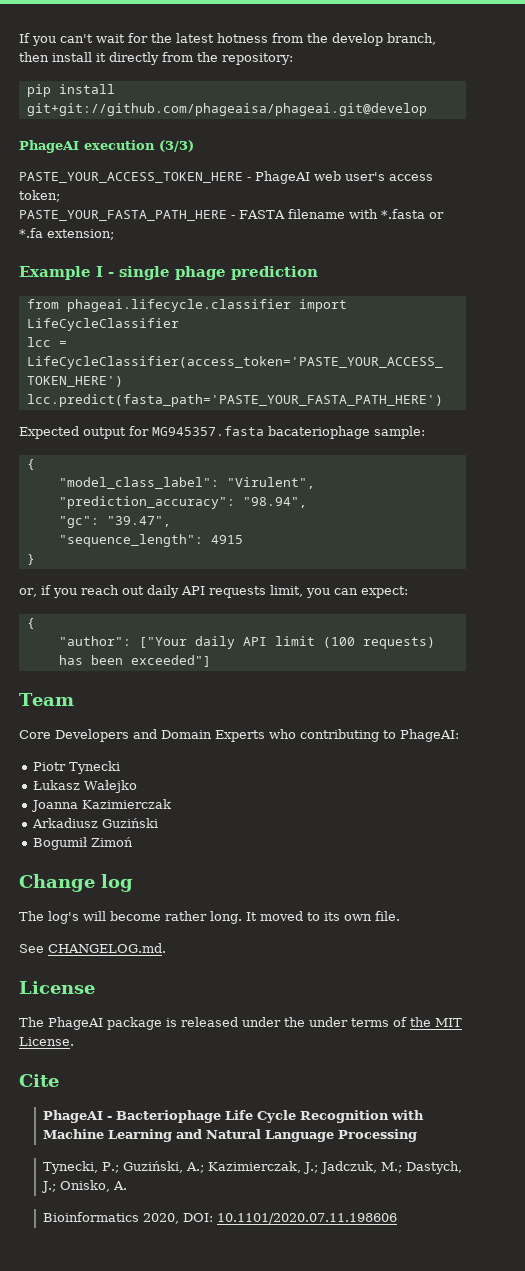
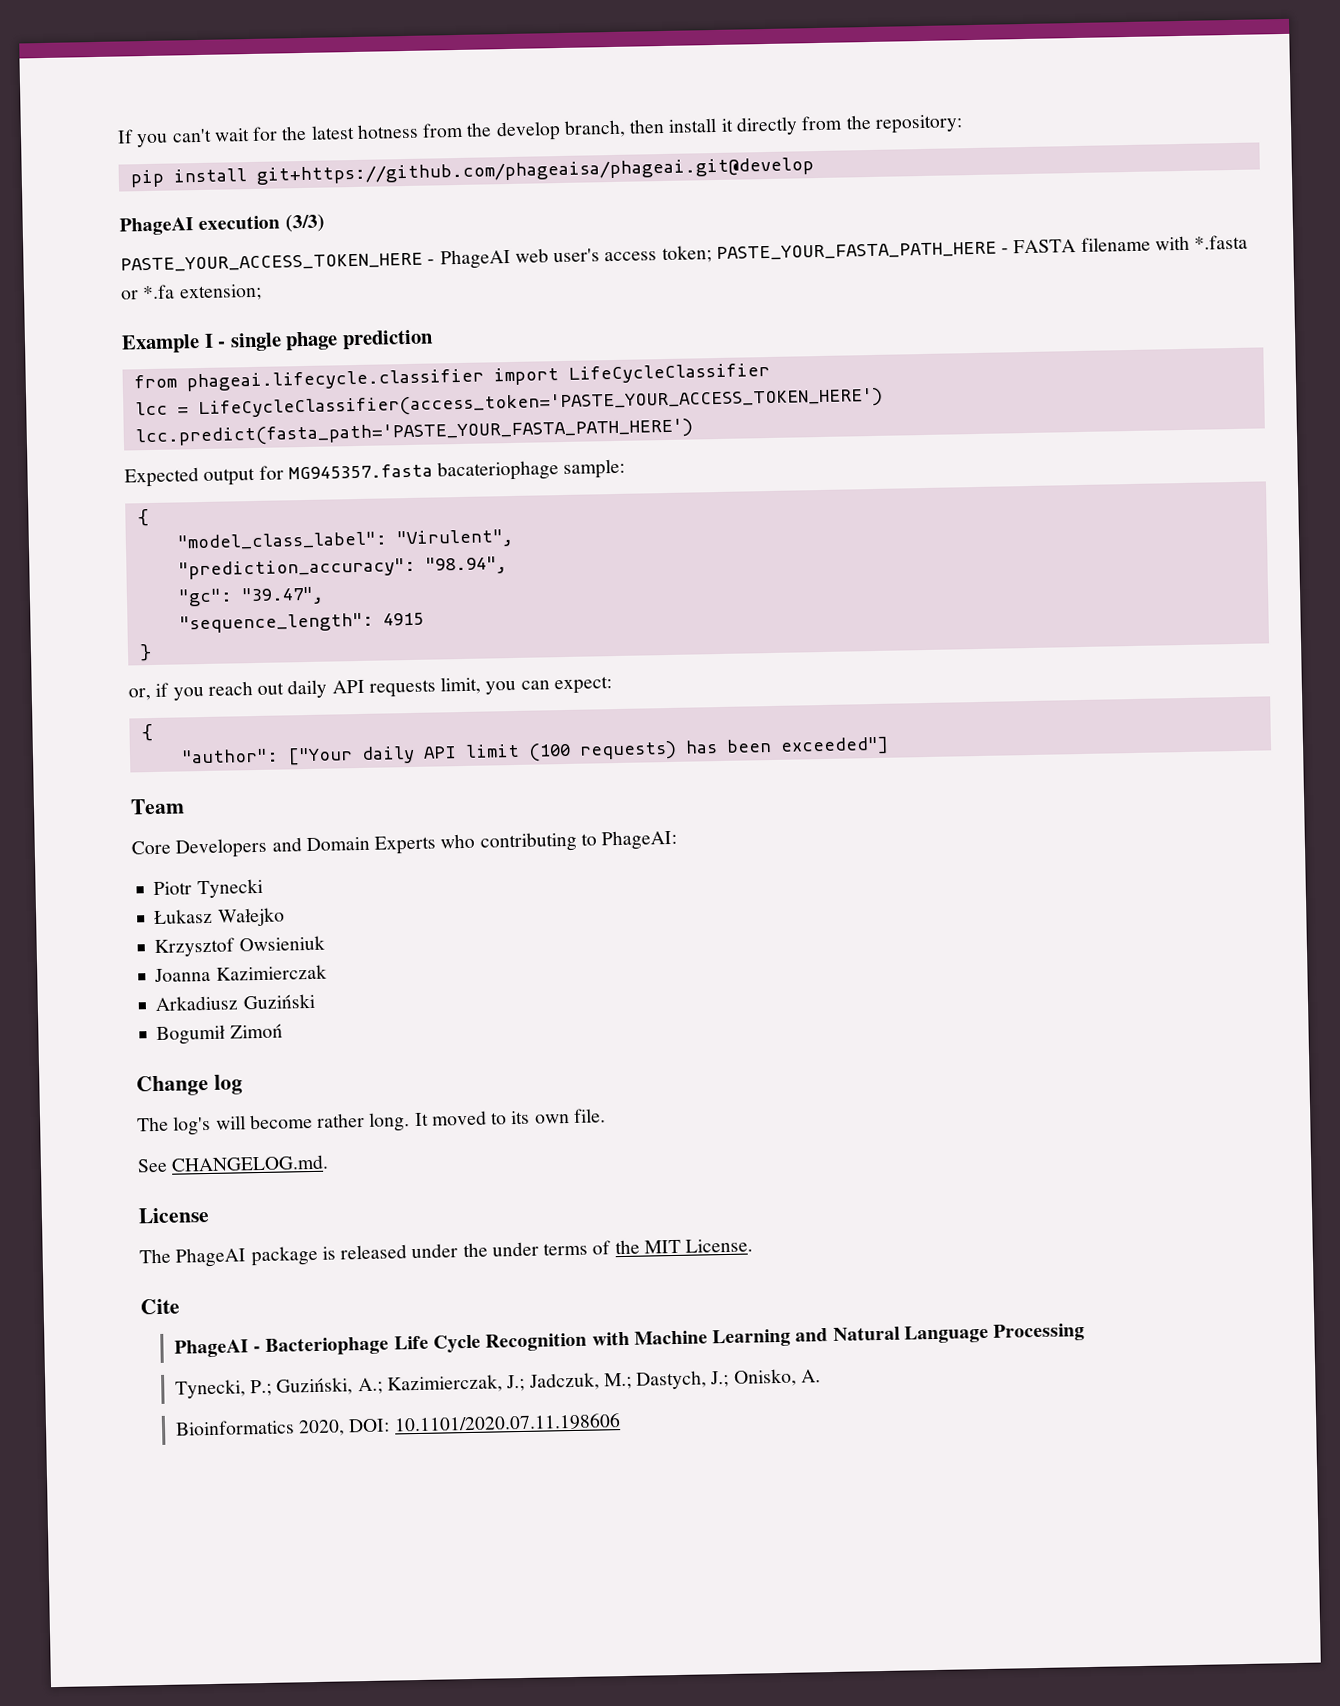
- pip install git+git://github.com/phageaisa/phageai.git@develop
+ pip install git+https://github.com/phageaisa/phageai.git@develop
- PASTE_YOUR_ACCESS_TOKEN_HERE - PhageAI web user's access token;
- PASTE_YOUR_FASTA_PATH_HERE - FASTA filename with *.fasta or *.fa extension;
+ PASTE_YOUR_ACCESS_TOKEN_HERE - PhageAI web user's access token; PASTE_YOUR_FASTA_PATH_HERE - FASTA filename with *.fasta or *.fa extension;
+ Krzysztof Owsieniuk

